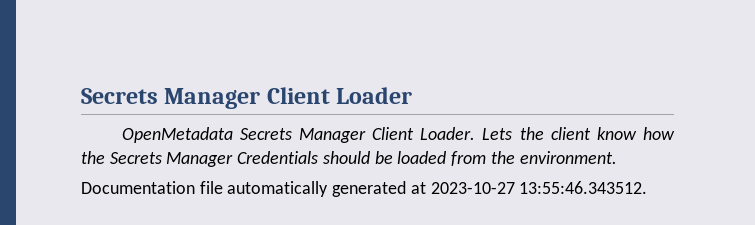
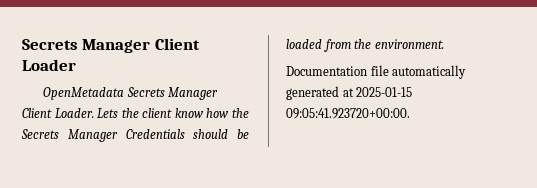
- Documentation file automatically generated at 2023-10-27 13:55:46.343512.
+ Documentation file automatically generated at 2025-01-15 09:05:41.923720+00:00.

